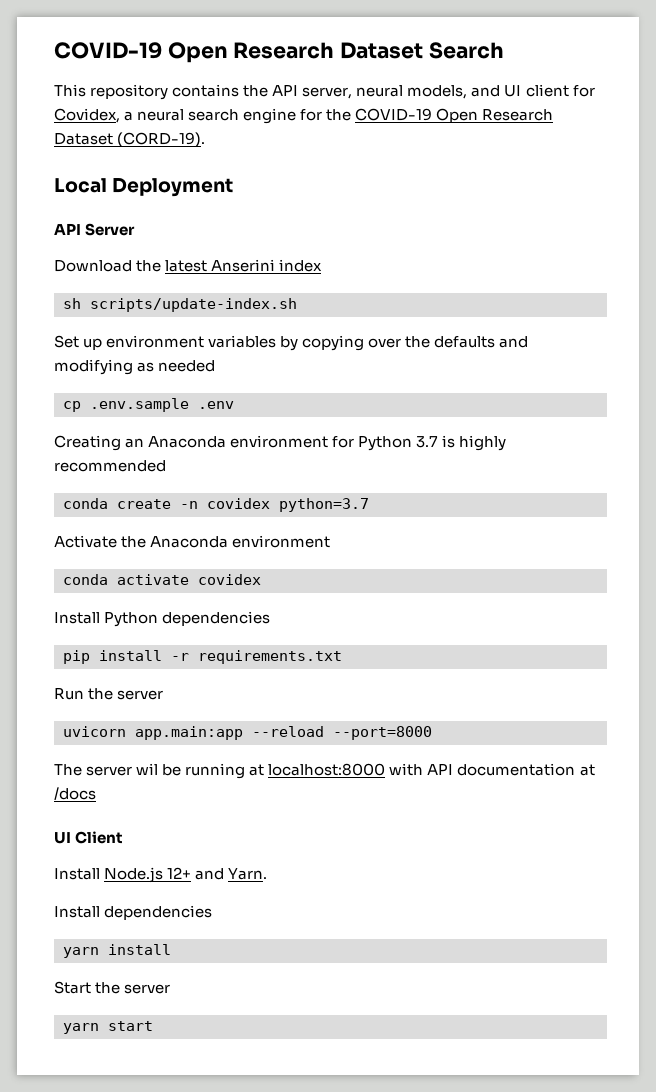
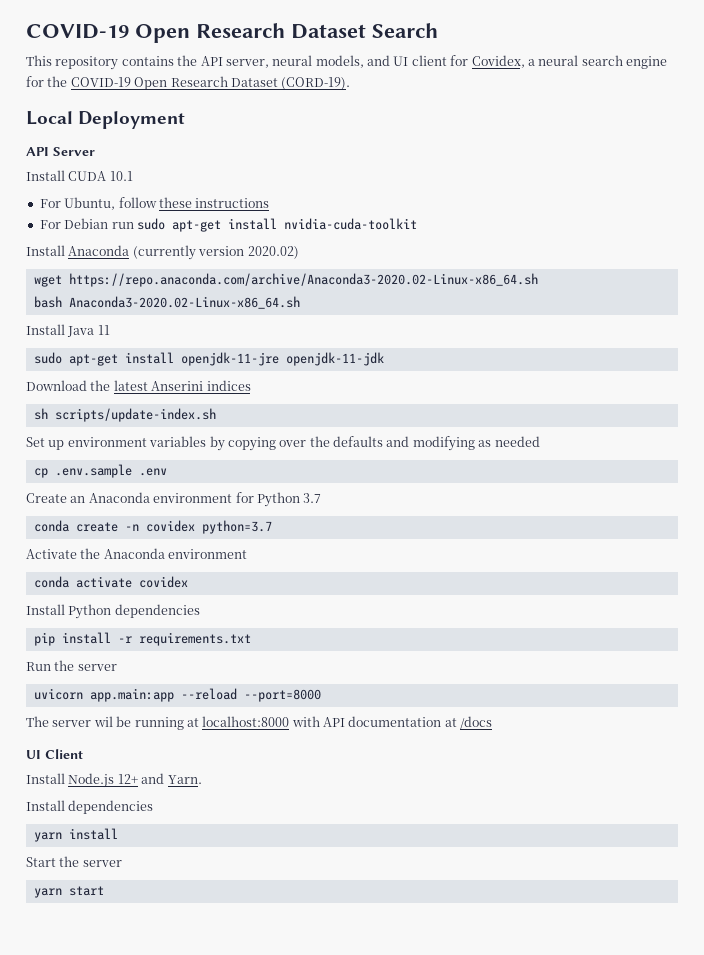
+ Install CUDA 10.1
+ For Ubuntu, follow these instructions
+ For Debian run sudo apt-get install nvidia-cuda-toolkit
+ Install Anaconda (currently version 2020.02)
+ wget https://repo.anaconda.com/archive/Anaconda3-2020.02-Linux-x86_64.sh
+ bash Anaconda3-2020.02-Linux-x86_64.sh
+ Install Java 11
+ sudo apt-get install openjdk-11-jre openjdk-11-jdk
- Download the latest Anserini index
+ Download the latest Anserini indices
- Creating an Anaconda environment for Python 3.7 is highly recommended
+ Create an Anaconda environment for Python 3.7

